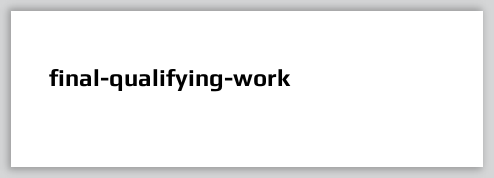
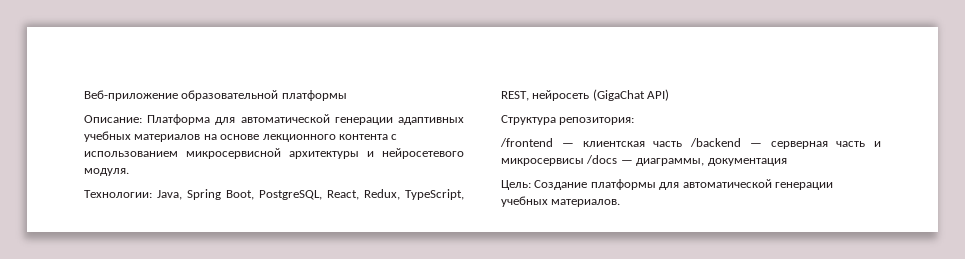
- final-qualifying-work
+ Веб-приложение образовательной платформы
+ Описание: Платформа для автоматической генерации адаптивных учебных материалов на основе лекционного контента с использованием микросервисной архитектуры и нейросетевого модуля.
+ Технологии: Java, Spring Boot, PostgreSQL, React, Redux, TypeScript, REST, нейросеть (GigaChat API)
+ Структура репозитория:
+ /frontend — клиентская часть /backend — серверная часть и микросервисы /docs — диаграммы, документация
+ Цель: Создание платформы для автоматической генерации учебных материалов.

